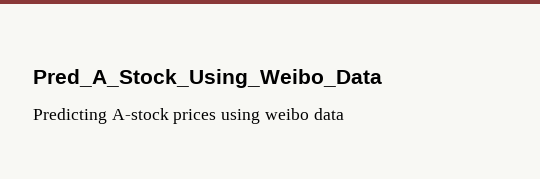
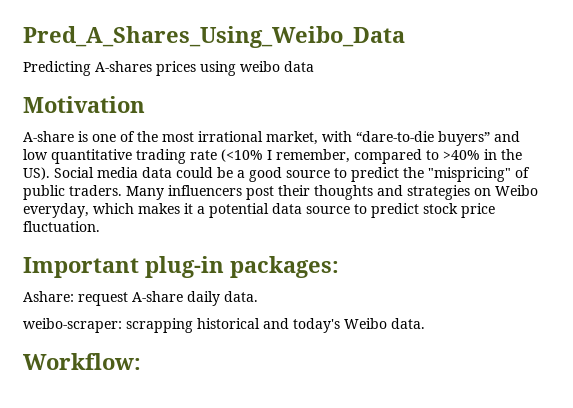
- Pred_A_Stock_Using_Weibo_Data
+ Pred_A_Shares_Using_Weibo_Data
- Predicting A-stock prices using weibo data
+ Predicting A-shares prices using weibo data
+ Motivation
+ A-share is one of the most irrational market, with “dare-to-die buyers” and low quantitative trading rate (<10% I remember, compared to >40% in the US). Social media data could be a good source to predict the "mispricing" of public traders. Many influencers post their thoughts and strategies on Weibo everyday, which makes it a potential data source to predict stock price fluctuation.
+ Important plug-in packages:
+ Ashare: request A-share daily data.
+ weibo-scraper: scrapping historical and today's Weibo data.
+ Workflow:

